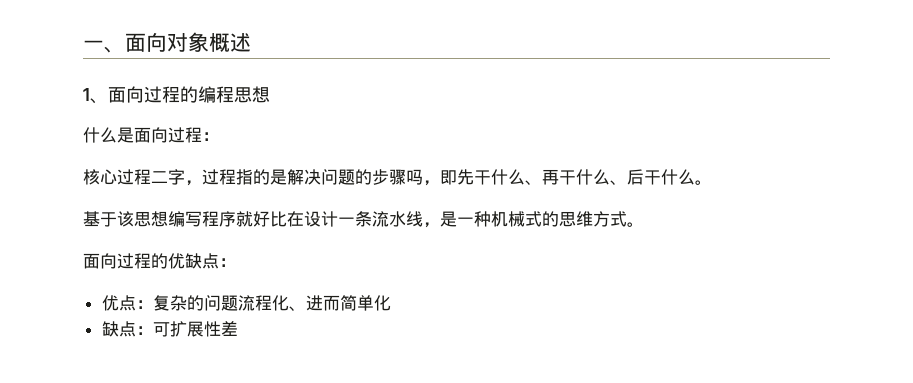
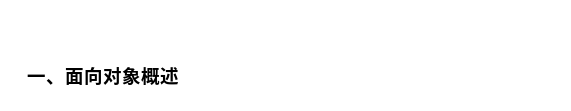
- 1、面向过程的编程思想
- 什么是面向过程：
- 核心过程二字，过程指的是解决问题的步骤吗，即先干什么、再干什么、后干什么。
- 基于该思想编写程序就好比在设计一条流水线，是一种机械式的思维方式。
- 面向过程的优缺点：
- 优点：复杂的问题流程化、进而简单化
- 缺点：可扩展性差

